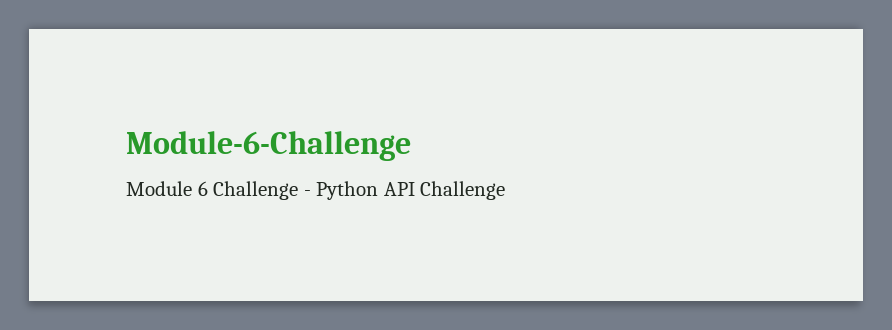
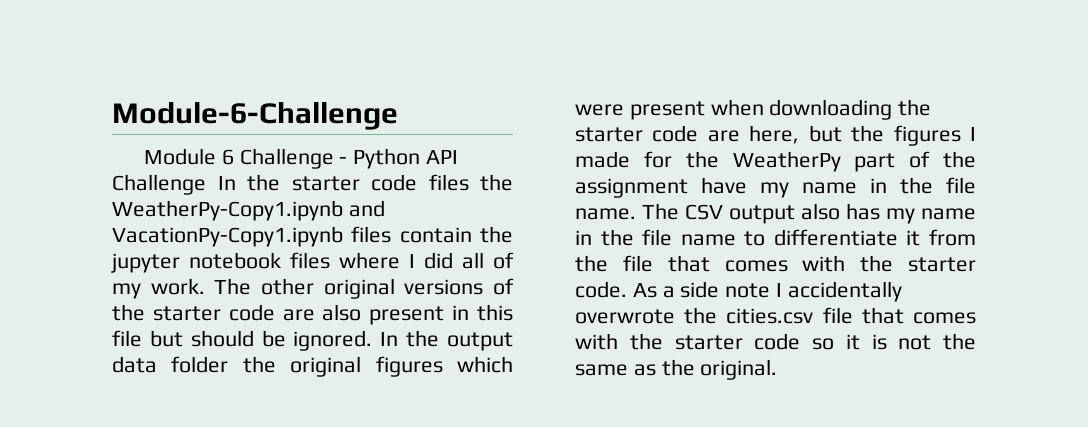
- Module 6 Challenge - Python API Challenge
+ Module 6 Challenge - Python API Challenge In the starter code files the WeatherPy-Copy1.ipynb and VacationPy-Copy1.ipynb files contain the jupyter notebook files where I did all of my work. The other original versions of the starter code are also present in this file but should be ignored. In the output data folder the original figures which were present when downloading the starter code are here, but the figures I made for the WeatherPy part of the assignment have my name in the file name. The CSV output also has my name in the file name to differentiate it from the file that comes with the starter code. As a side note I accidentally overwrote the cities.csv file that comes with the starter code so it is not the same as the original.

